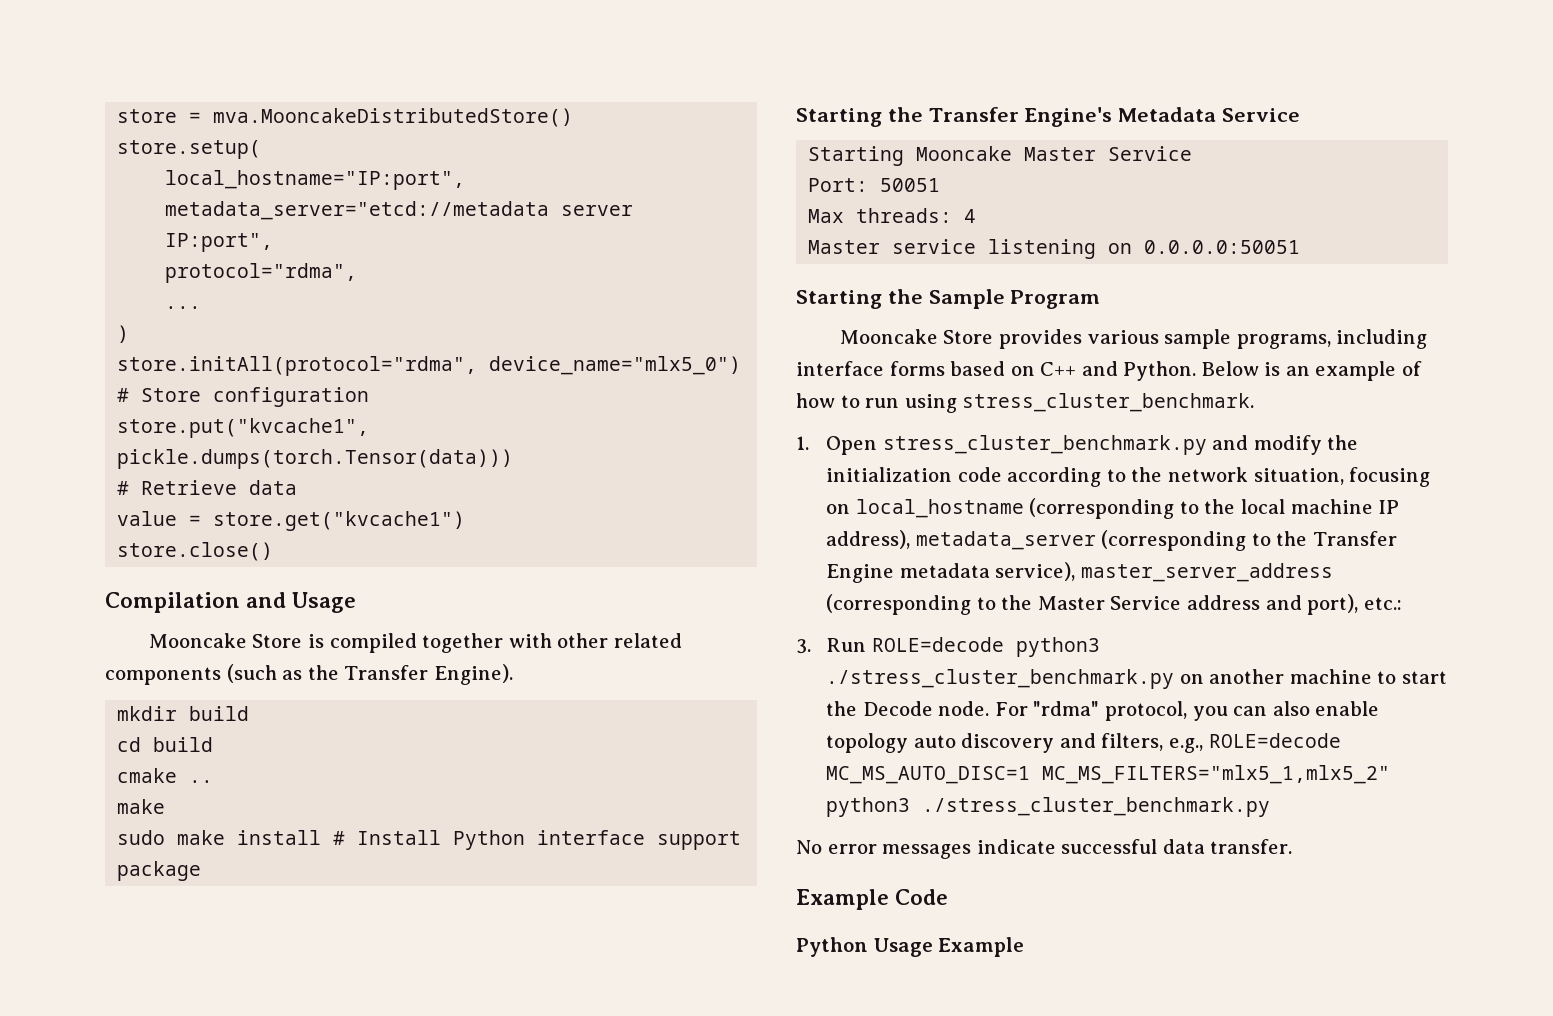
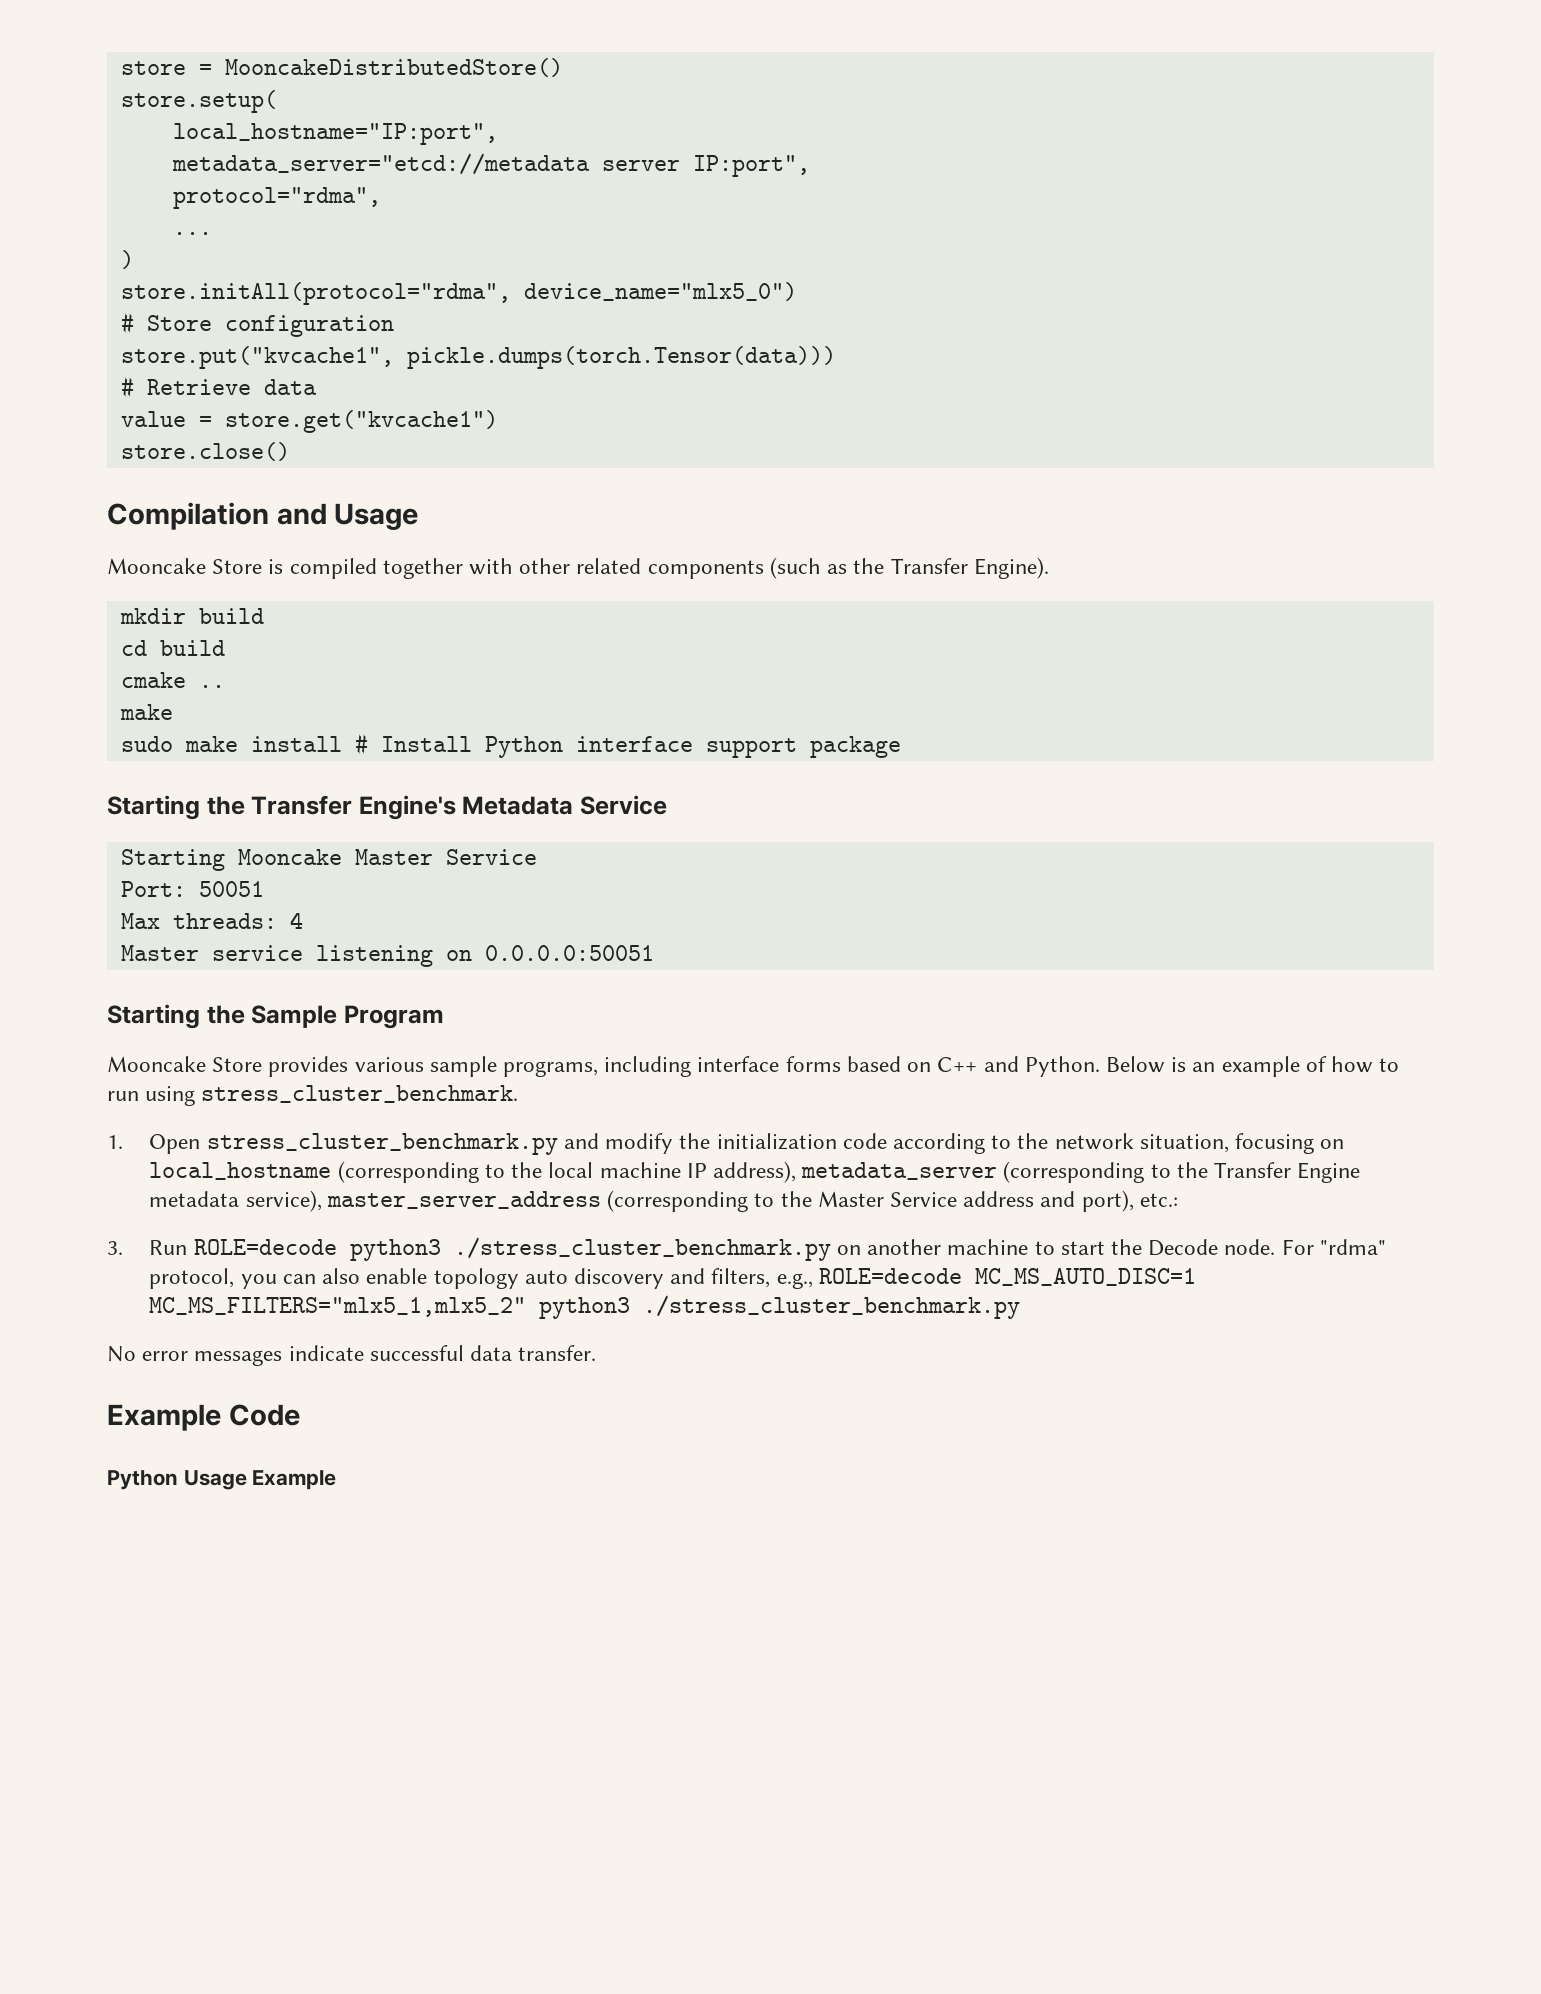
- store = mva.MooncakeDistributedStore()
+ store = MooncakeDistributedStore()

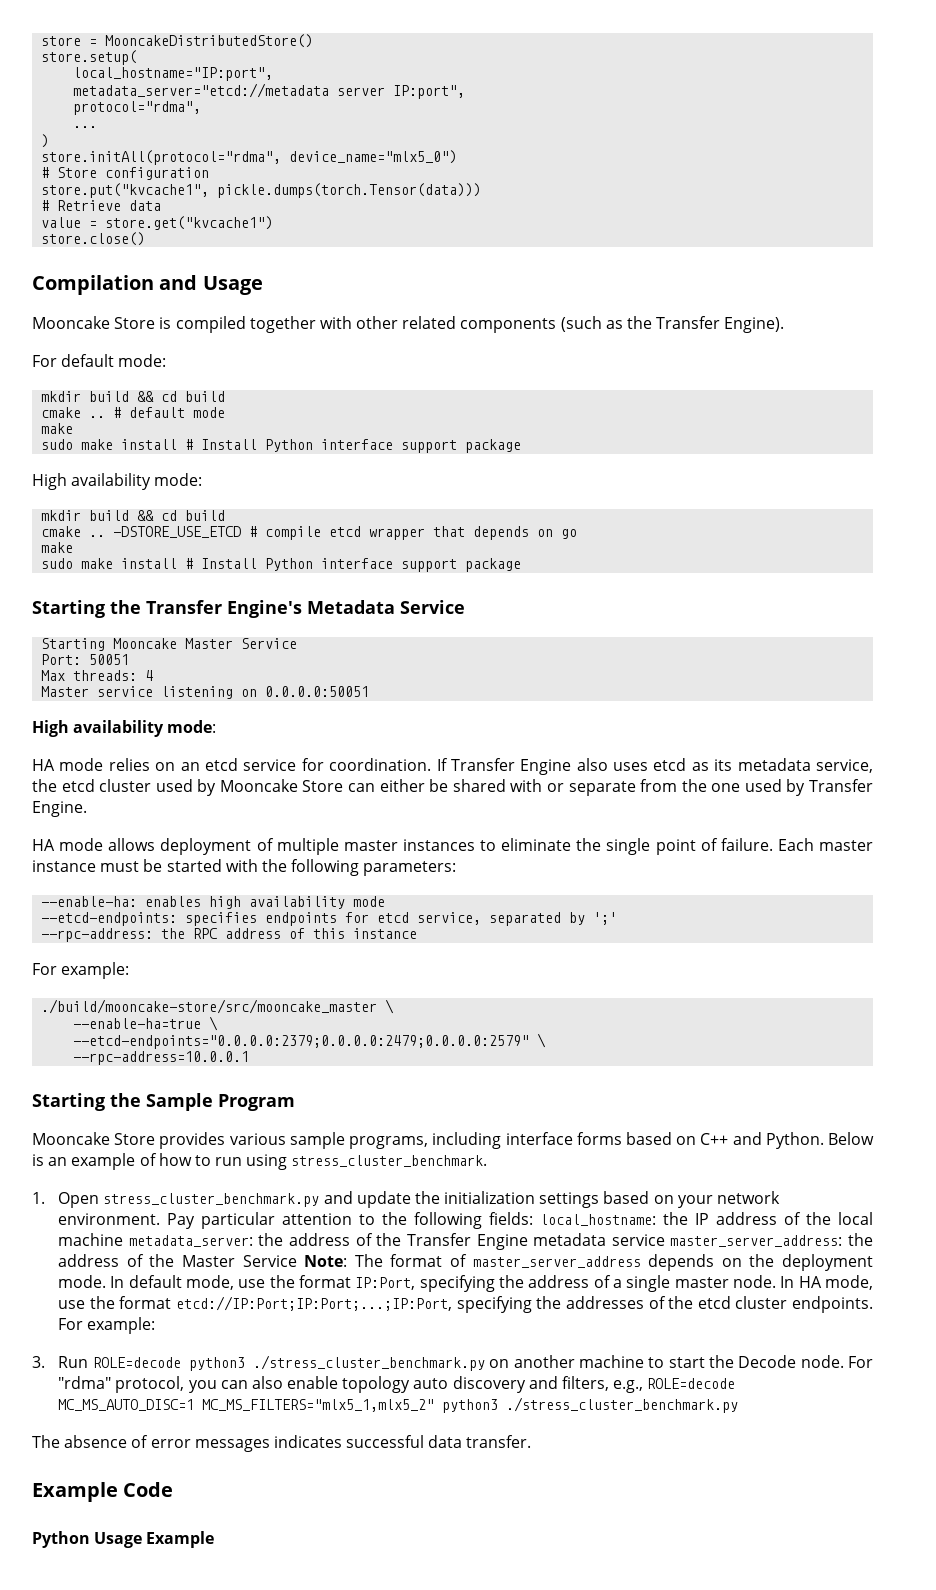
- mkdir build
- cd build
- cmake ..
+ For default mode:
+ mkdir build && cd build
+ cmake .. # default mode
+ make
+ sudo make install # Install Python interface support package
+ High availability mode:
+ mkdir build && cd build
+ cmake .. -DSTORE_USE_ETCD # compile etcd wrapper that depends on go
  Master service listening on 0.0.0.0:50051
+ High availability mode:
+ HA mode relies on an etcd service for coordination. If Transfer Engine also uses etcd as its metadata service, the etcd cluster used by Mooncake Store can either be shared with or separate from the one used by Transfer Engine.
+ HA mode allows deployment of multiple master instances to eliminate the single point of failure. Each master instance must be started with the following parameters:
+ --enable-ha: enables high availability mode
+ --etcd-endpoints: specifies endpoints for etcd service, separated by ';'
+ --rpc-address: the RPC address of this instance
+ For example:
+ ./build/mooncake-store/src/mooncake_master \
+ --enable-ha=true \
+ --etcd-endpoints="0.0.0.0:2379;0.0.0.0:2479;0.0.0.0:2579" \
+ --rpc-address=10.0.0.1
- 1. Open stress_cluster_benchmark.py and modify the initialization code according to the network situation, focusing on local_hostname (corresponding to the local machine IP address), metadata_server (corresponding to the Transfer Engine metadata service), master_server_address (corresponding to the Master Service address and port), etc.:
+ 1. Open stress_cluster_benchmark.py and update the initialization settings based on your network environment. Pay particular attention to the following fields: local_hostname: the IP address of the local machine metadata_server: the address of the Transfer Engine metadata service master_server_address: the address of the Master Service Note: The format of master_server_address depends on the deployment mode. In default mode, use the format IP:Port, specifying the address of a single master node. In HA mode, use the format etcd://IP:Port;IP:Port;...;IP:Port, specifying the addresses of the etcd cluster endpoints. For example:
- No error messages indicate successful data transfer.
+ The absence of error messages indicates successful data transfer.

